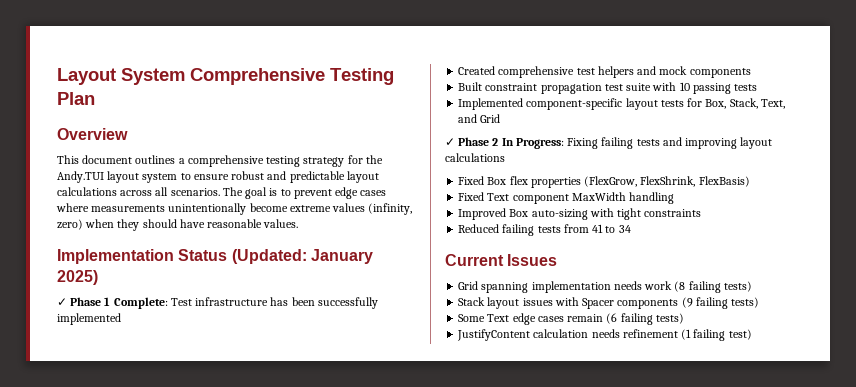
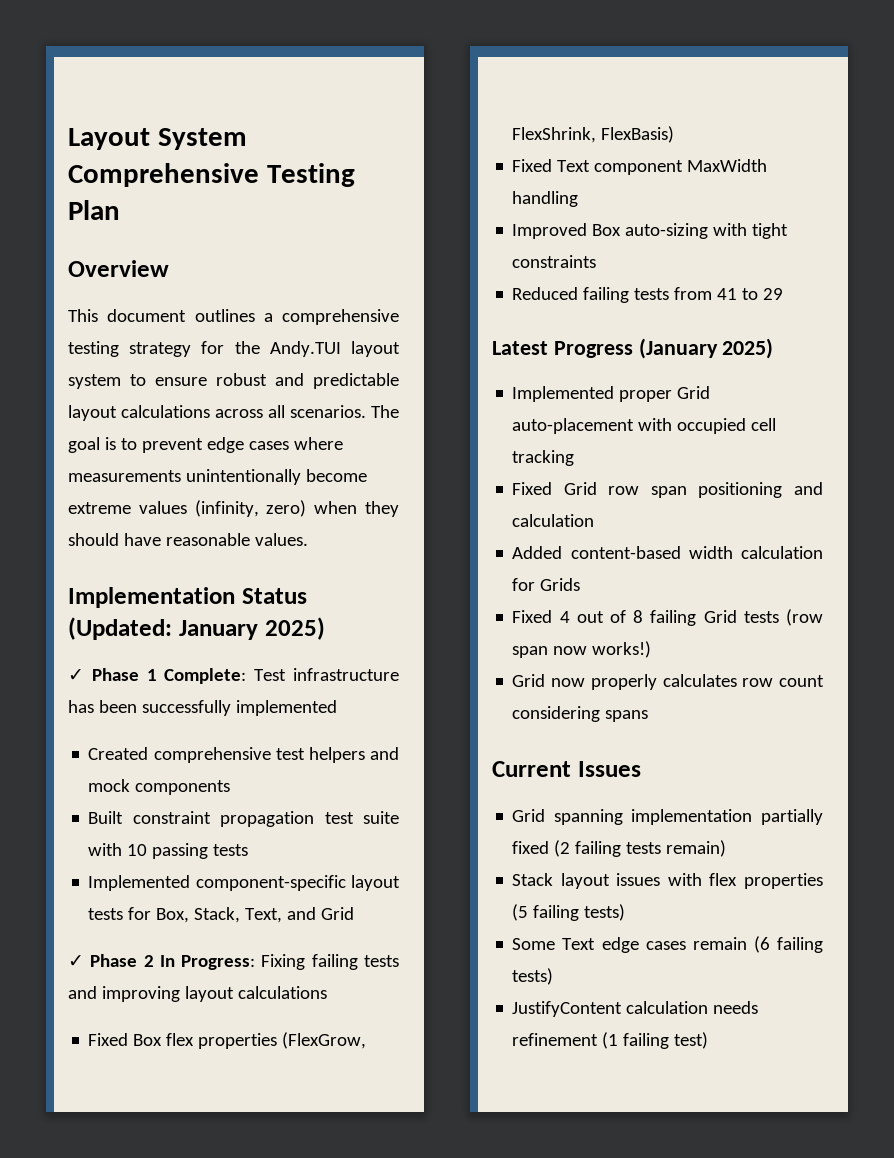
- Reduced failing tests from 41 to 34
+ Reduced failing tests from 41 to 29
+ Latest Progress (January 2025)
+ Implemented proper Grid auto-placement with occupied cell tracking
+ Fixed Grid row span positioning and calculation
+ Added content-based width calculation for Grids
+ Fixed 4 out of 8 failing Grid tests (row span now works!)
+ Grid now properly calculates row count considering spans
- Grid spanning implementation needs work (8 failing tests)
+ Grid spanning implementation partially fixed (2 failing tests remain)
- Stack layout issues with Spacer components (9 failing tests)
+ Stack layout issues with flex properties (5 failing tests)

